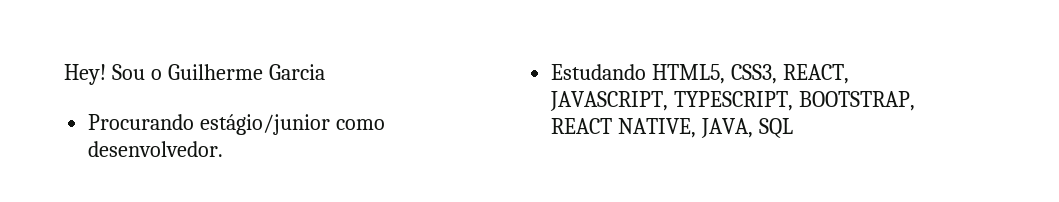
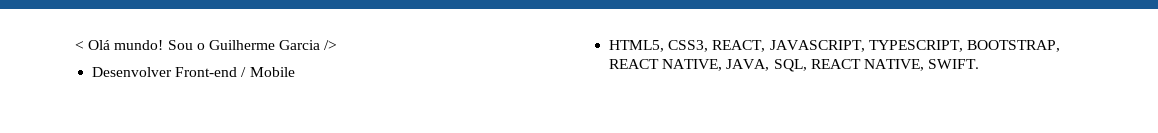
- Hey!
+ < Olá mundo!
- Sou o Guilherme Garcia
- Procurando estágio/junior como desenvolvedor.
- Estudando HTML5, CSS3, REACT, JAVASCRIPT, TYPESCRIPT, BOOTSTRAP, REACT NATIVE, JAVA, SQL
+ Sou o Guilherme Garcia />
+ Desenvolver Front-end / Mobile
+ HTML5, CSS3, REACT, JAVASCRIPT, TYPESCRIPT, BOOTSTRAP, REACT NATIVE, JAVA, SQL, REACT NATIVE, SWIFT.

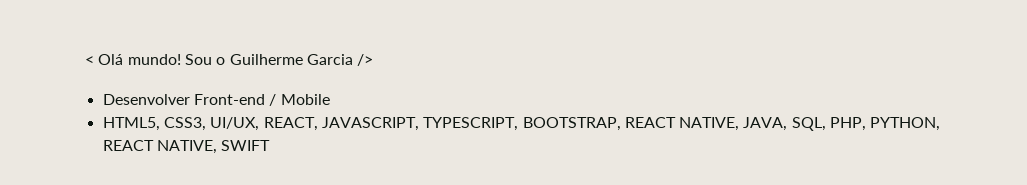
- HTML5, CSS3, REACT, JAVASCRIPT, TYPESCRIPT, BOOTSTRAP, REACT NATIVE, JAVA, SQL, REACT NATIVE, SWIFT.
+ HTML5, CSS3, UI/UX, REACT, JAVASCRIPT, TYPESCRIPT, BOOTSTRAP, REACT NATIVE, JAVA, SQL, PHP, PYTHON, REACT NATIVE, SWIFT

